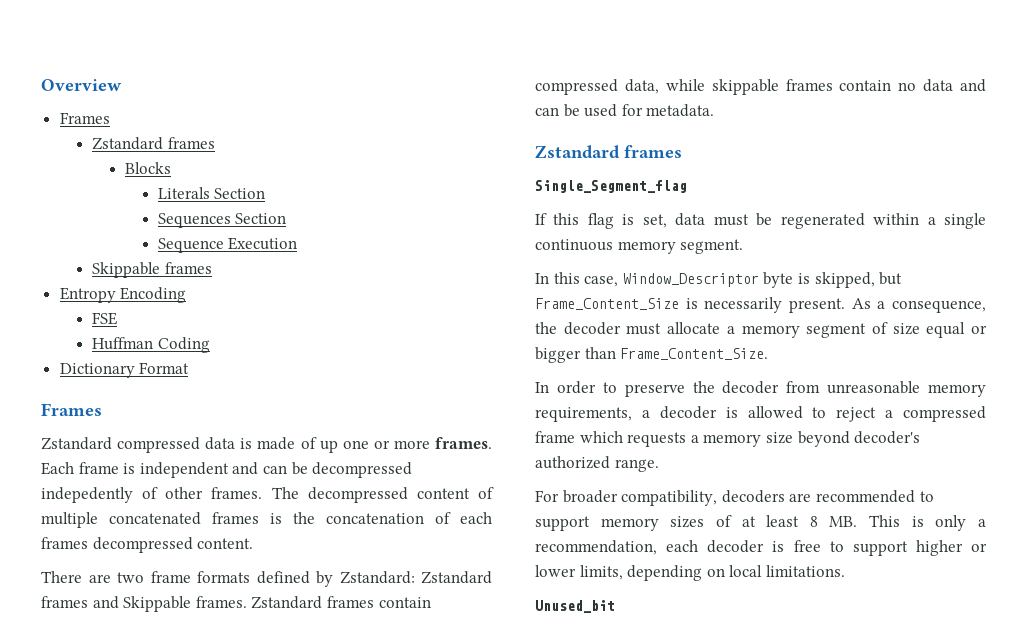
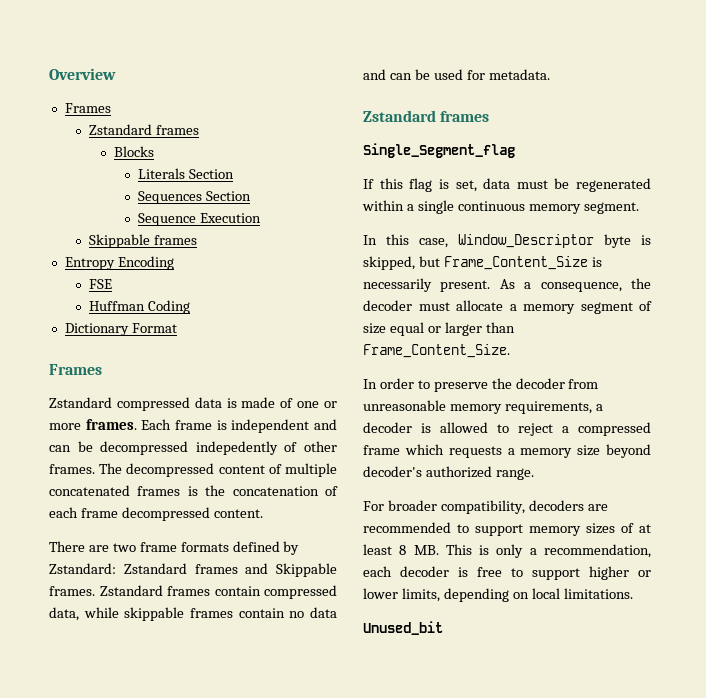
- Zstandard compressed data is made of up one or more frames.
+ Zstandard compressed data is made of one or more frames.
- The decompressed content of multiple concatenated frames is the concatenation of each frames decompressed content.
+ The decompressed content of multiple concatenated frames is the concatenation of each frame decompressed content.
- As a consequence, the decoder must allocate a memory segment of size equal or bigger than Frame_Content_Size.
+ As a consequence, the decoder must allocate a memory segment of size equal or larger than Frame_Content_Size.

